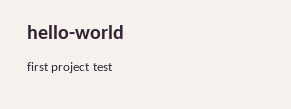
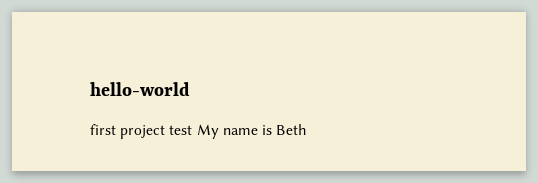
- first project test
+ first project test My name is Beth

